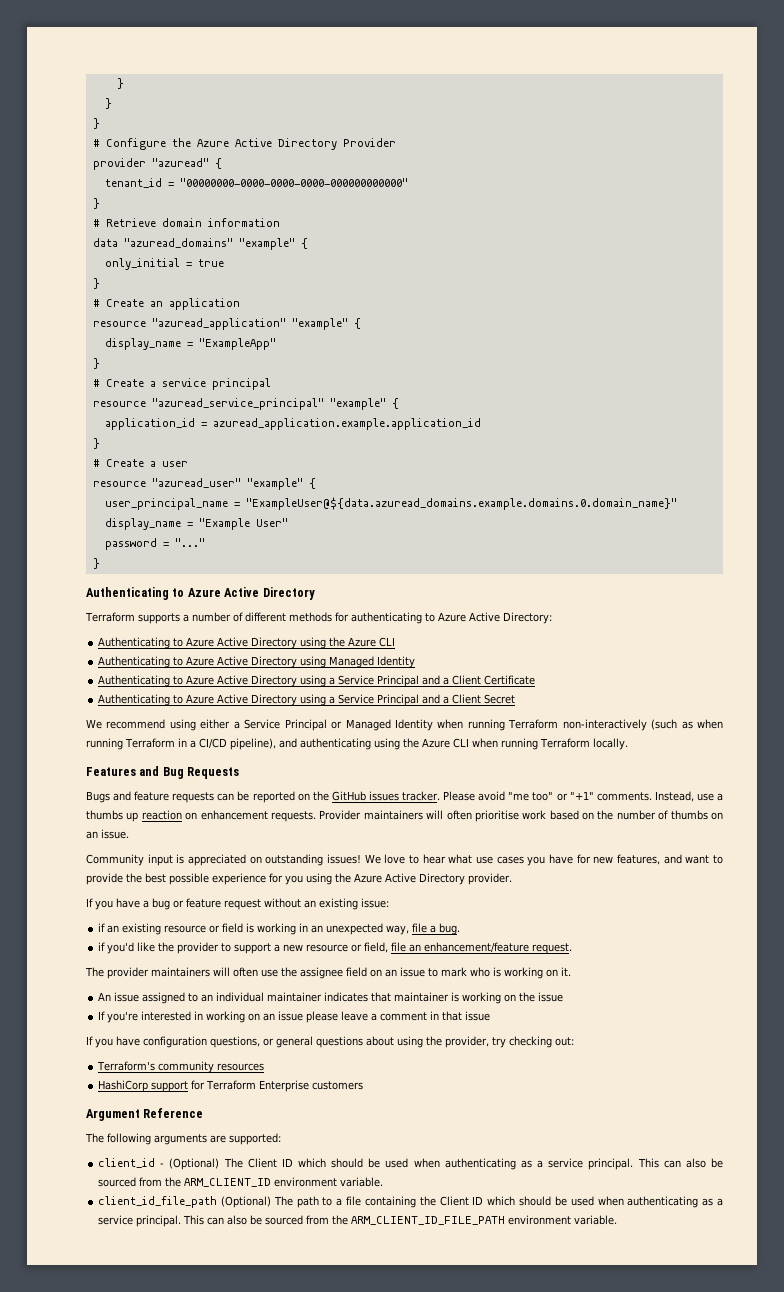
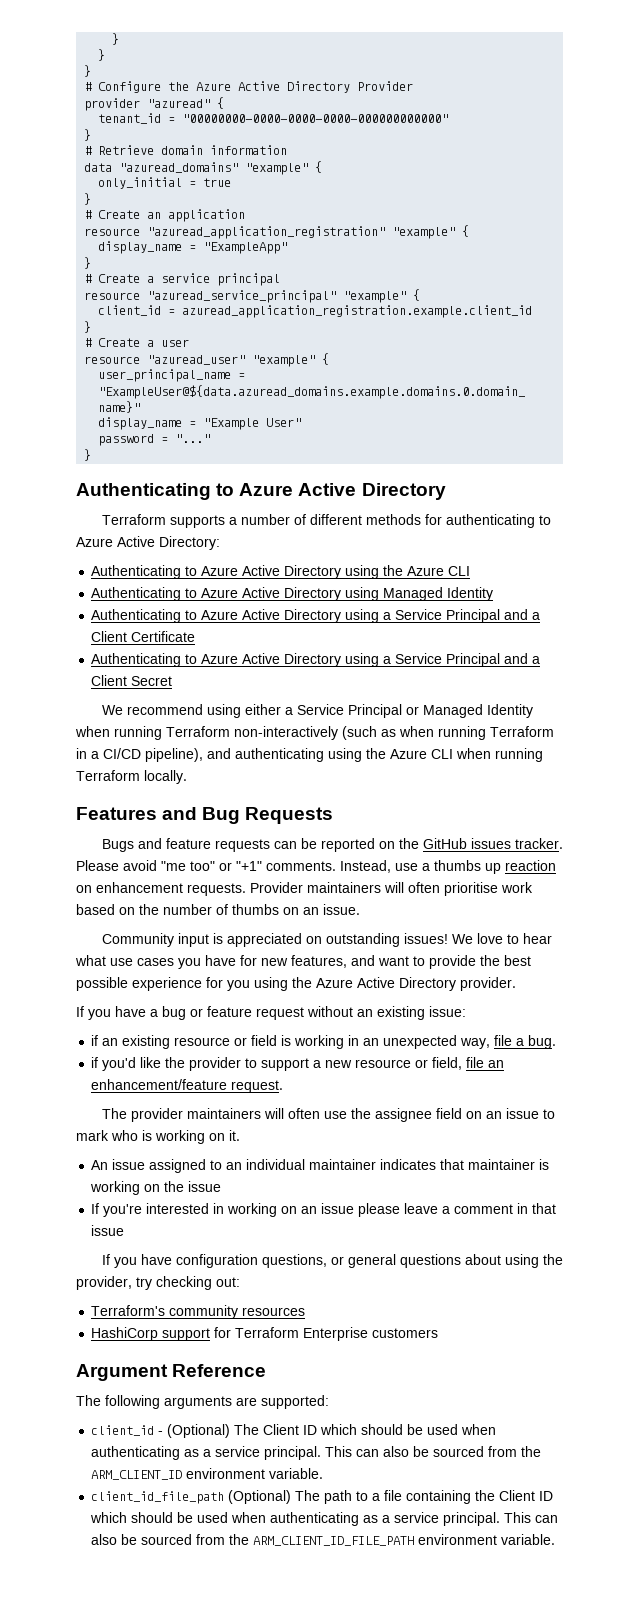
- resource "azuread_application" "example" {
+ resource "azuread_application_registration" "example" {
- application_id = azuread_application.example.application_id
+ client_id = azuread_application_registration.example.client_id

